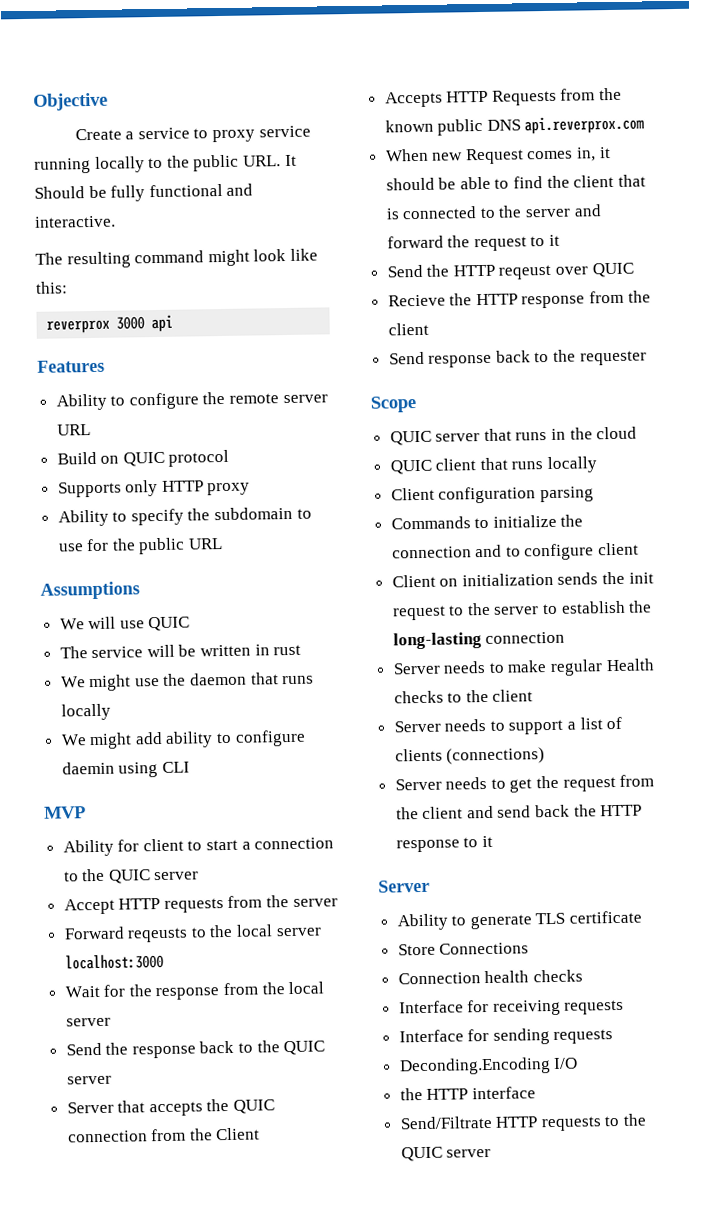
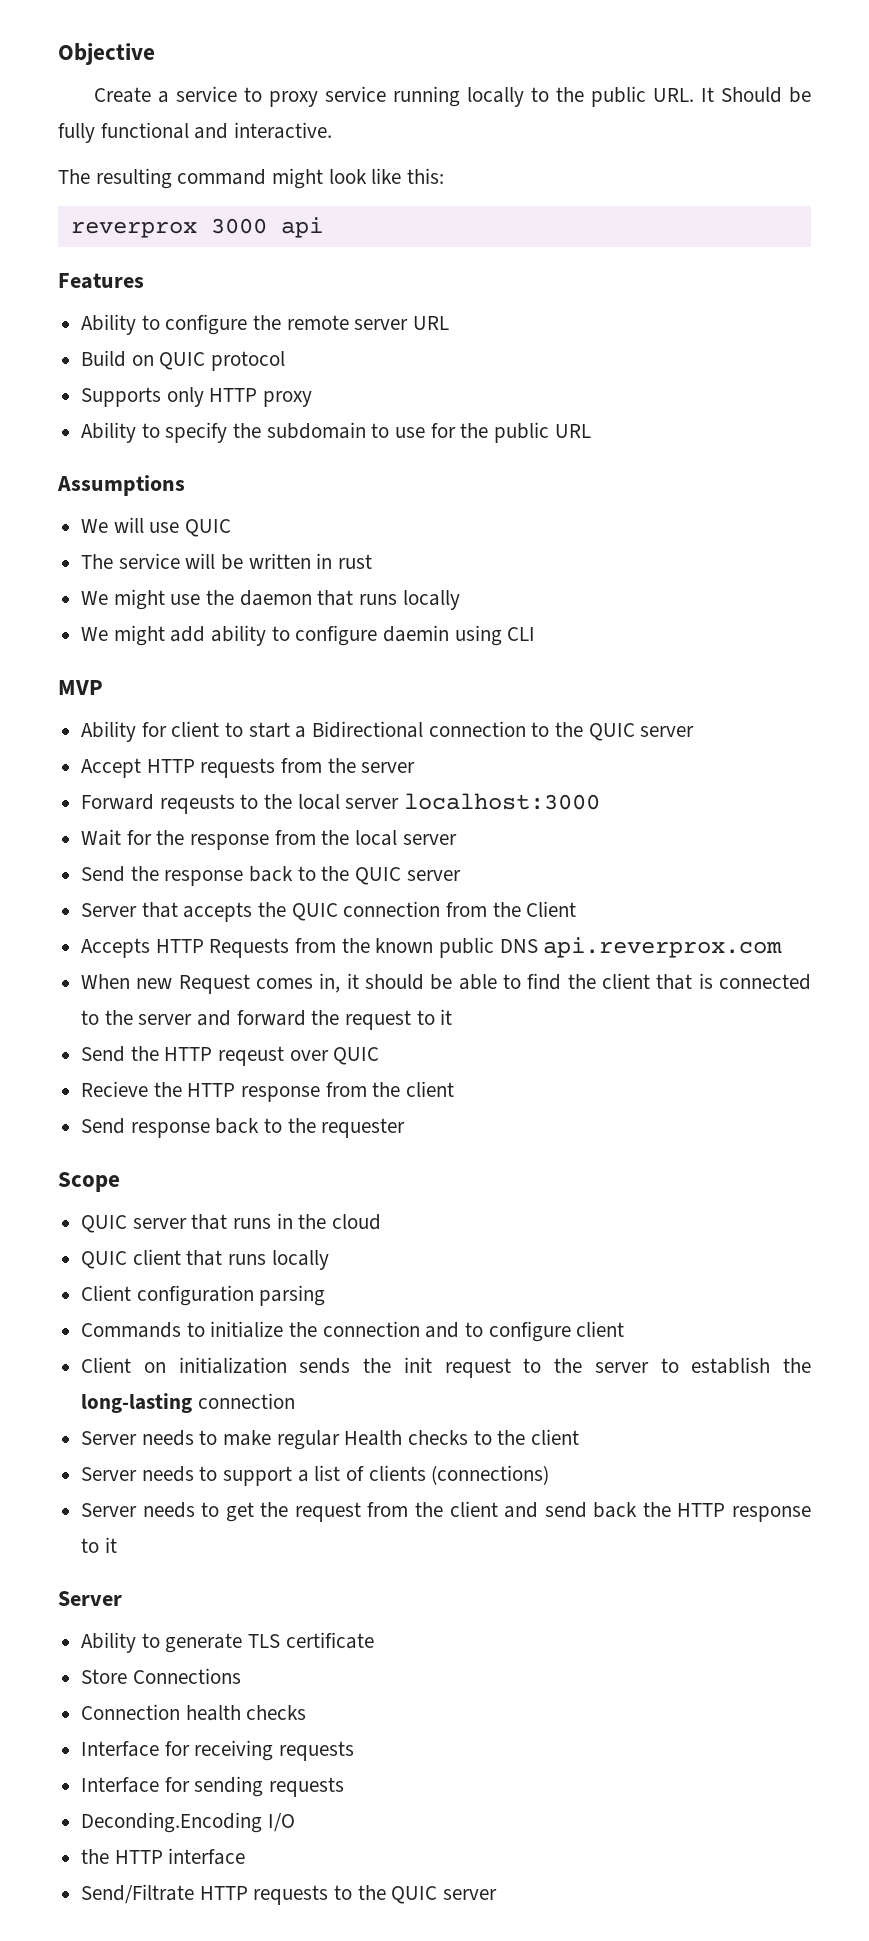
- Ability for client to start a connection to the QUIC server
+ Ability for client to start a Bidirectional connection to the QUIC server

